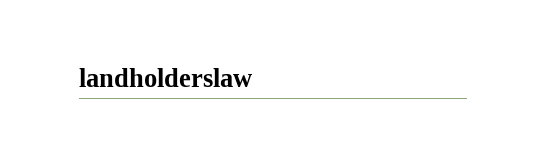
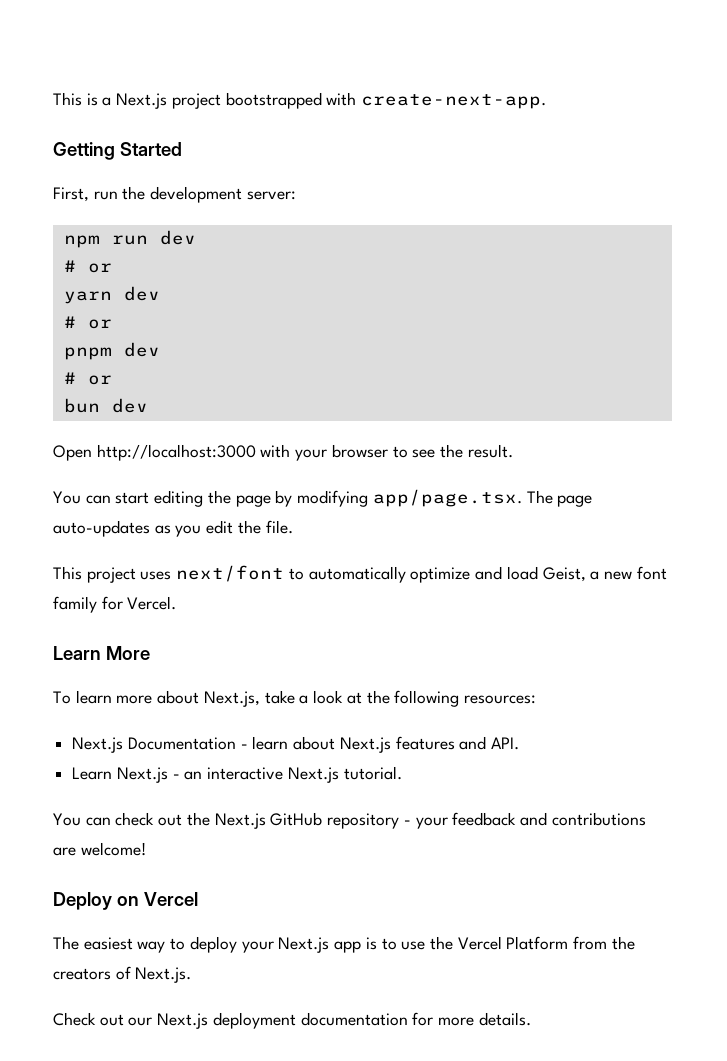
- landholderslaw
+ This is a Next.js project bootstrapped with create-next-app.
+ Getting Started
+ First, run the development server:
+ npm run dev
+ # or
+ yarn dev
+ # or
+ pnpm dev
+ # or
+ bun dev
+ Open http://localhost:3000 with your browser to see the result.
+ You can start editing the page by modifying app/page.tsx. The page auto-updates as you edit the file.
+ This project uses next/font to automatically optimize and load Geist, a new font family for Vercel.
+ Learn More
+ To learn more about Next.js, take a look at the following resources:
+ Next.js Documentation - learn about Next.js features and API.
+ Learn Next.js - an interactive Next.js tutorial.
+ You can check out the Next.js GitHub repository - your feedback and contributions are welcome!
+ Deploy on Vercel
+ The easiest way to deploy your Next.js app is to use the Vercel Platform from the creators of Next.js.
+ Check out our Next.js deployment documentation for more details.

